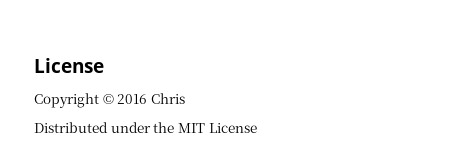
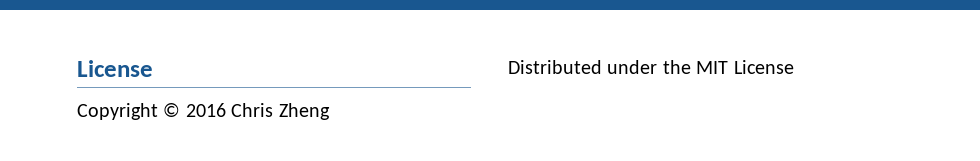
- Copyright © 2016 Chris
+ Copyright © 2016 Chris Zheng

